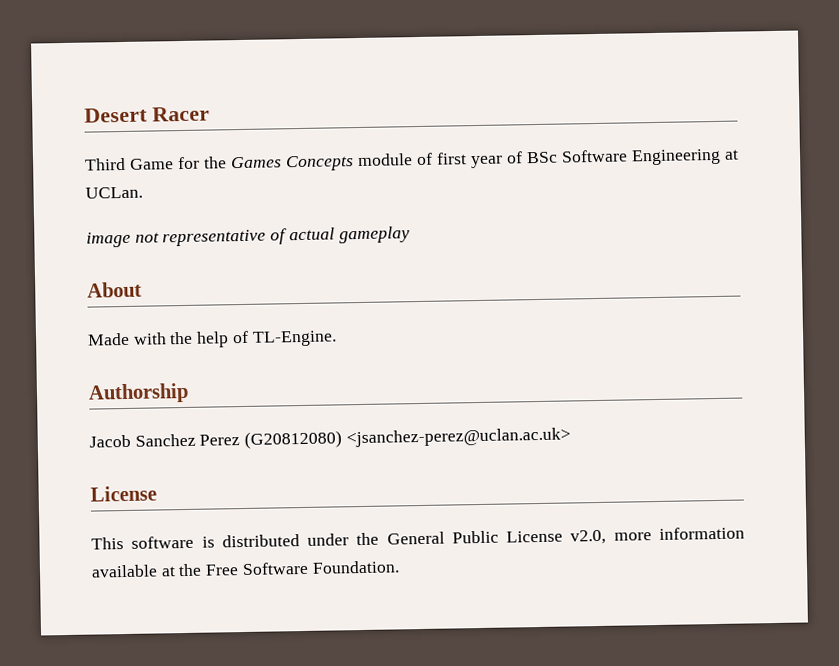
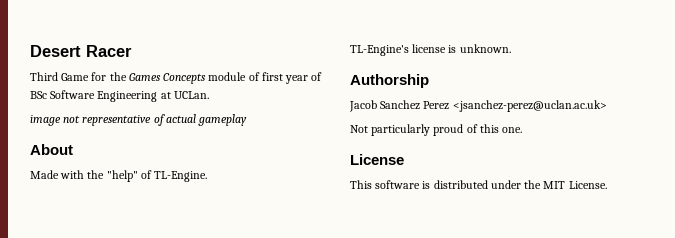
- Made with the help of TL-Engine.
+ Made with the "help" of TL-Engine.
+ TL-Engine's license is unknown.
- Jacob Sanchez Perez (G20812080) <jsanchez-perez@uclan.ac.uk>
+ Jacob Sanchez Perez <jsanchez-perez@uclan.ac.uk>
+ Not particularly proud of this one.
- This software is distributed under the General Public License v2.0, more information available at the Free Software Foundation.
+ This software is distributed under the MIT License.

